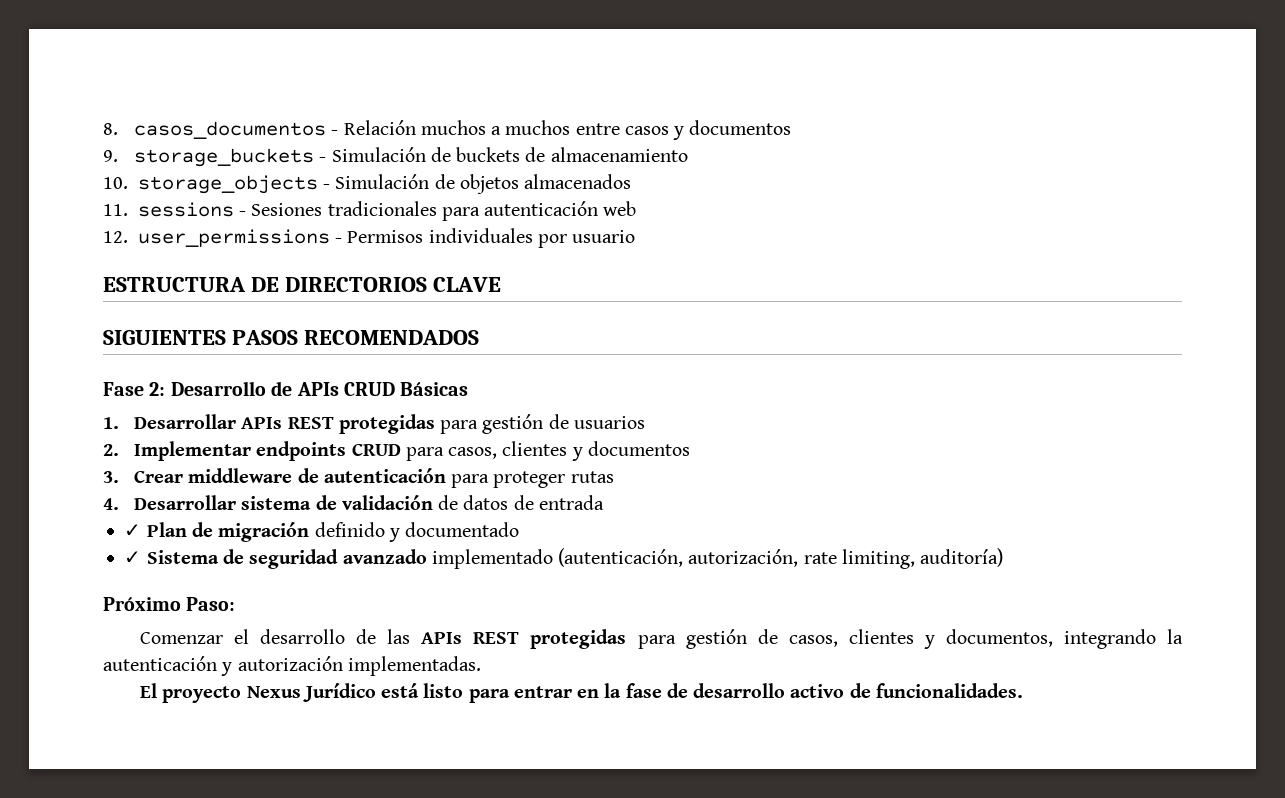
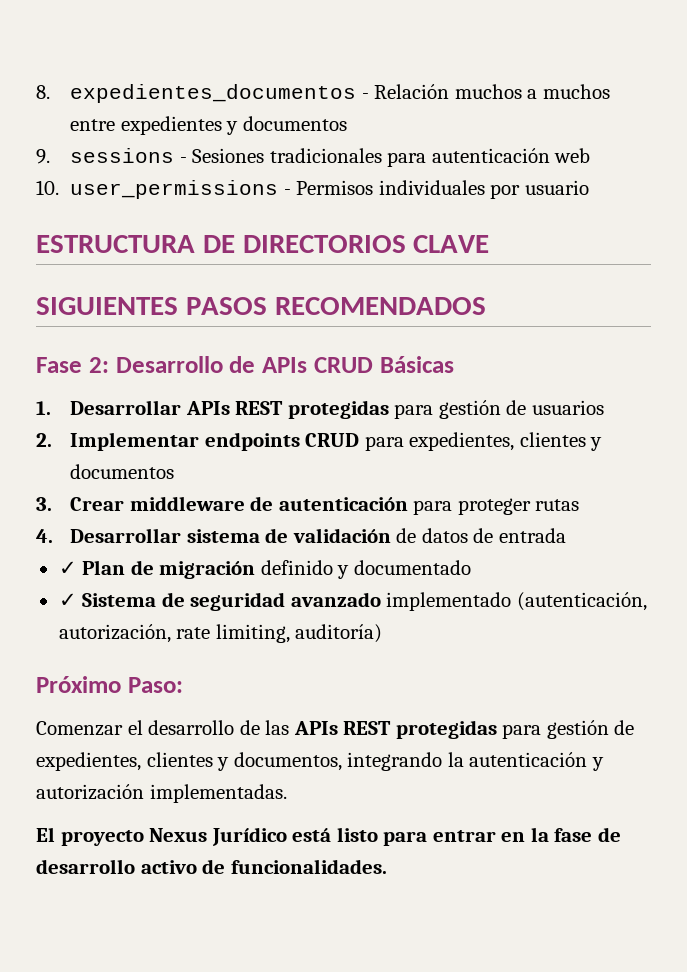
- 8. casos_documentos - Relación muchos a muchos entre casos y documentos
+ 8. expedientes_documentos - Relación muchos a muchos entre expedientes y documentos
- 9. storage_buckets - Simulación de buckets de almacenamiento
- 10. storage_objects - Simulación de objetos almacenados
- 11. sessions - Sesiones tradicionales para autenticación web
+ 9. sessions - Sesiones tradicionales para autenticación web
- 12. user_permissions - Permisos individuales por usuario
+ 10. user_permissions - Permisos individuales por usuario
- 2. Implementar endpoints CRUD para casos, clientes y documentos
+ 2. Implementar endpoints CRUD para expedientes, clientes y documentos
- Comenzar el desarrollo de las APIs REST protegidas para gestión de casos, clientes y documentos, integrando la autenticación y autorización implementadas.
+ Comenzar el desarrollo de las APIs REST protegidas para gestión de expedientes, clientes y documentos, integrando la autenticación y autorización implementadas.

